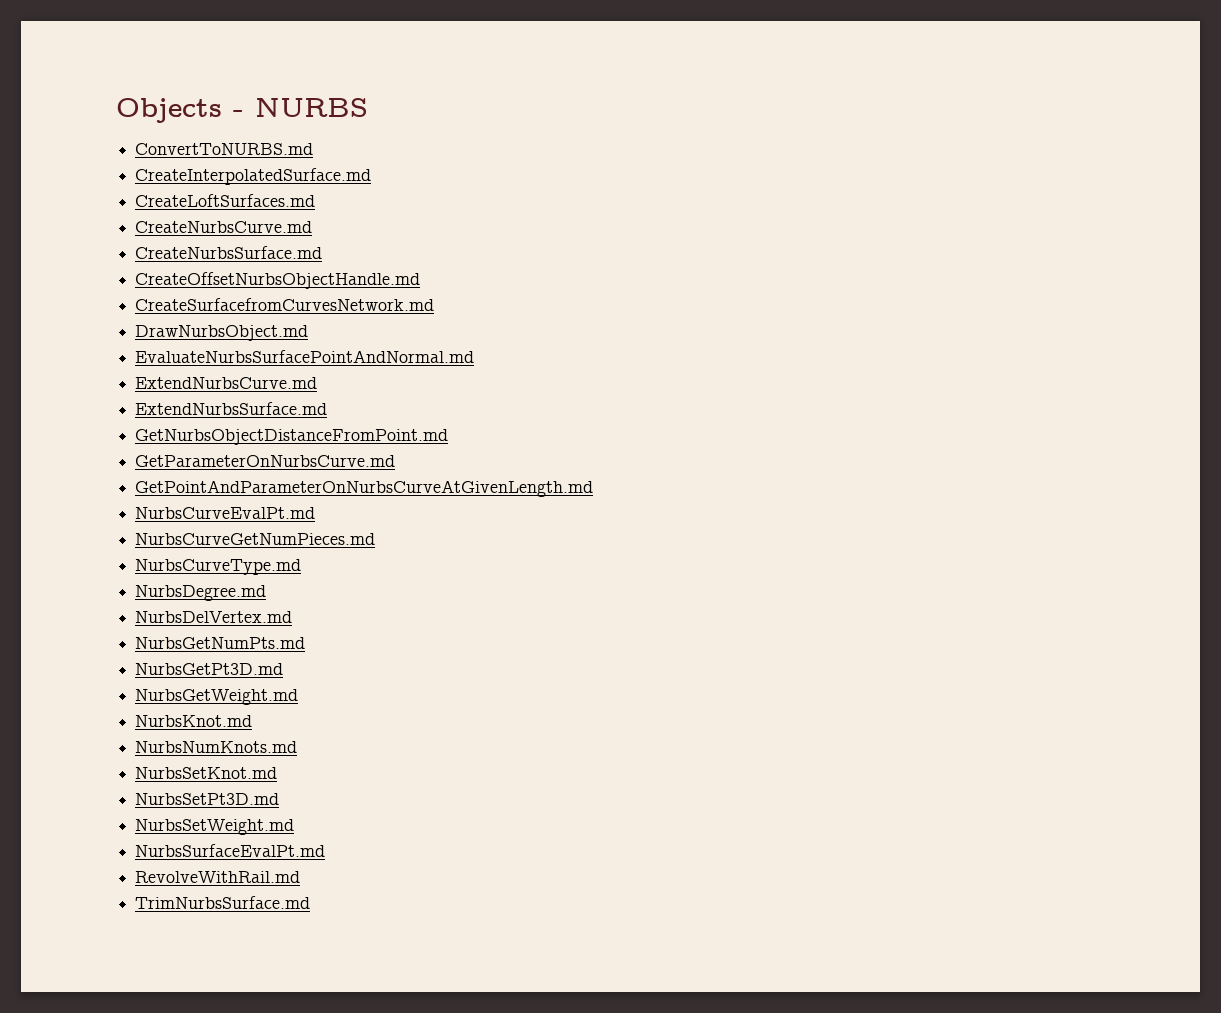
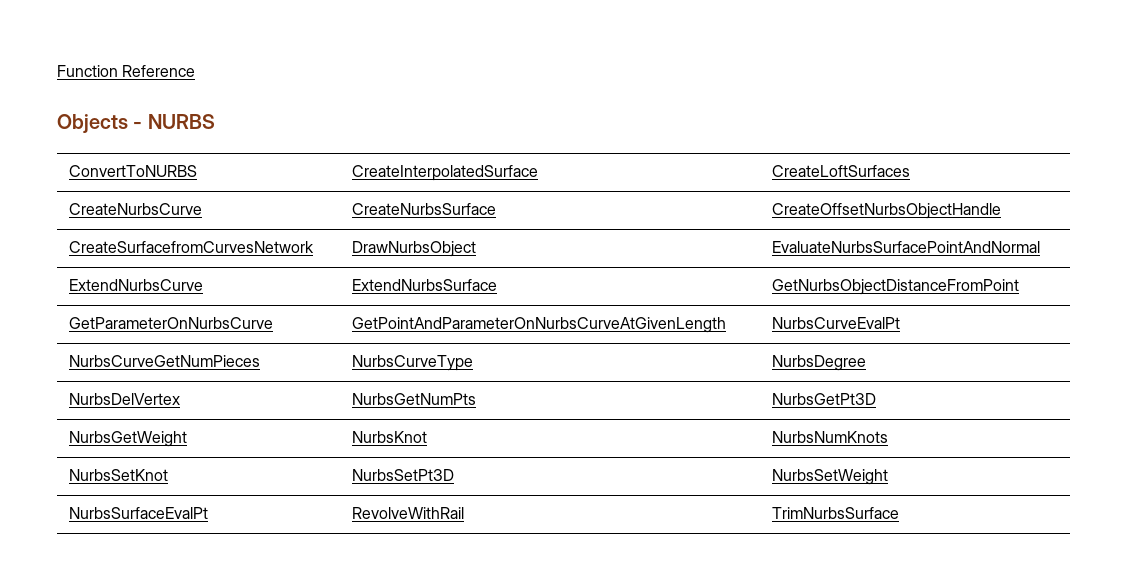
+ Function Reference
- ConvertToNURBS.md
- CreateInterpolatedSurface.md
- CreateLoftSurfaces.md
- CreateNurbsCurve.md
- CreateNurbsSurface.md
- CreateOffsetNurbsObjectHandle.md
- CreateSurfacefromCurvesNetwork.md
- DrawNurbsObject.md
- EvaluateNurbsSurfacePointAndNormal.md
- ExtendNurbsCurve.md
- ExtendNurbsSurface.md
- GetNurbsObjectDistanceFromPoint.md
- GetParameterOnNurbsCurve.md
- GetPointAndParameterOnNurbsCurveAtGivenLength.md
- NurbsCurveEvalPt.md
- NurbsCurveGetNumPieces.md
- NurbsCurveType.md
- NurbsDegree.md
- NurbsDelVertex.md
- NurbsGetNumPts.md
- NurbsGetPt3D.md
- NurbsGetWeight.md
- NurbsKnot.md
- NurbsNumKnots.md
- NurbsSetKnot.md
- NurbsSetPt3D.md
- NurbsSetWeight.md
- NurbsSurfaceEvalPt.md
- RevolveWithRail.md
- TrimNurbsSurface.md
+ ConvertToNURBS | CreateInterpolatedSurface | CreateLoftSurfaces
+ CreateNurbsCurve | CreateNurbsSurface | CreateOffsetNurbsObjectHandle
+ CreateSurfacefromCurvesNetwork | DrawNurbsObject | EvaluateNurbsSurfacePointAndNormal
+ ExtendNurbsCurve | ExtendNurbsSurface | GetNurbsObjectDistanceFromPoint
+ GetParameterOnNurbsCurve | GetPointAndParameterOnNurbsCurveAtGivenLength | NurbsCurveEvalPt
+ NurbsCurveGetNumPieces | NurbsCurveType | NurbsDegree
+ NurbsDelVertex | NurbsGetNumPts | NurbsGetPt3D
+ NurbsGetWeight | NurbsKnot | NurbsNumKnots
+ NurbsSetKnot | NurbsSetPt3D | NurbsSetWeight
+ NurbsSurfaceEvalPt | RevolveWithRail | TrimNurbsSurface

